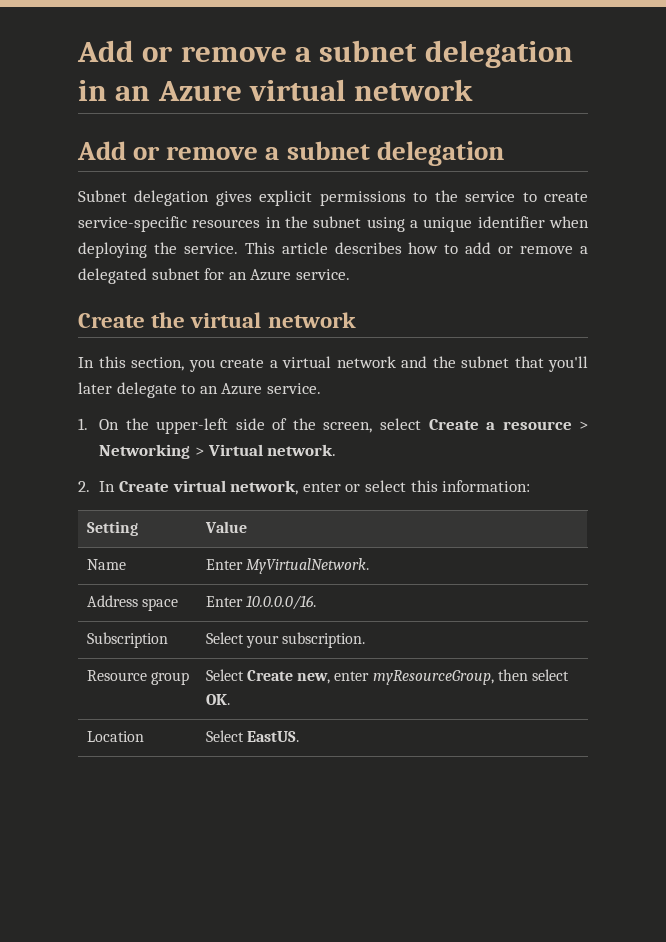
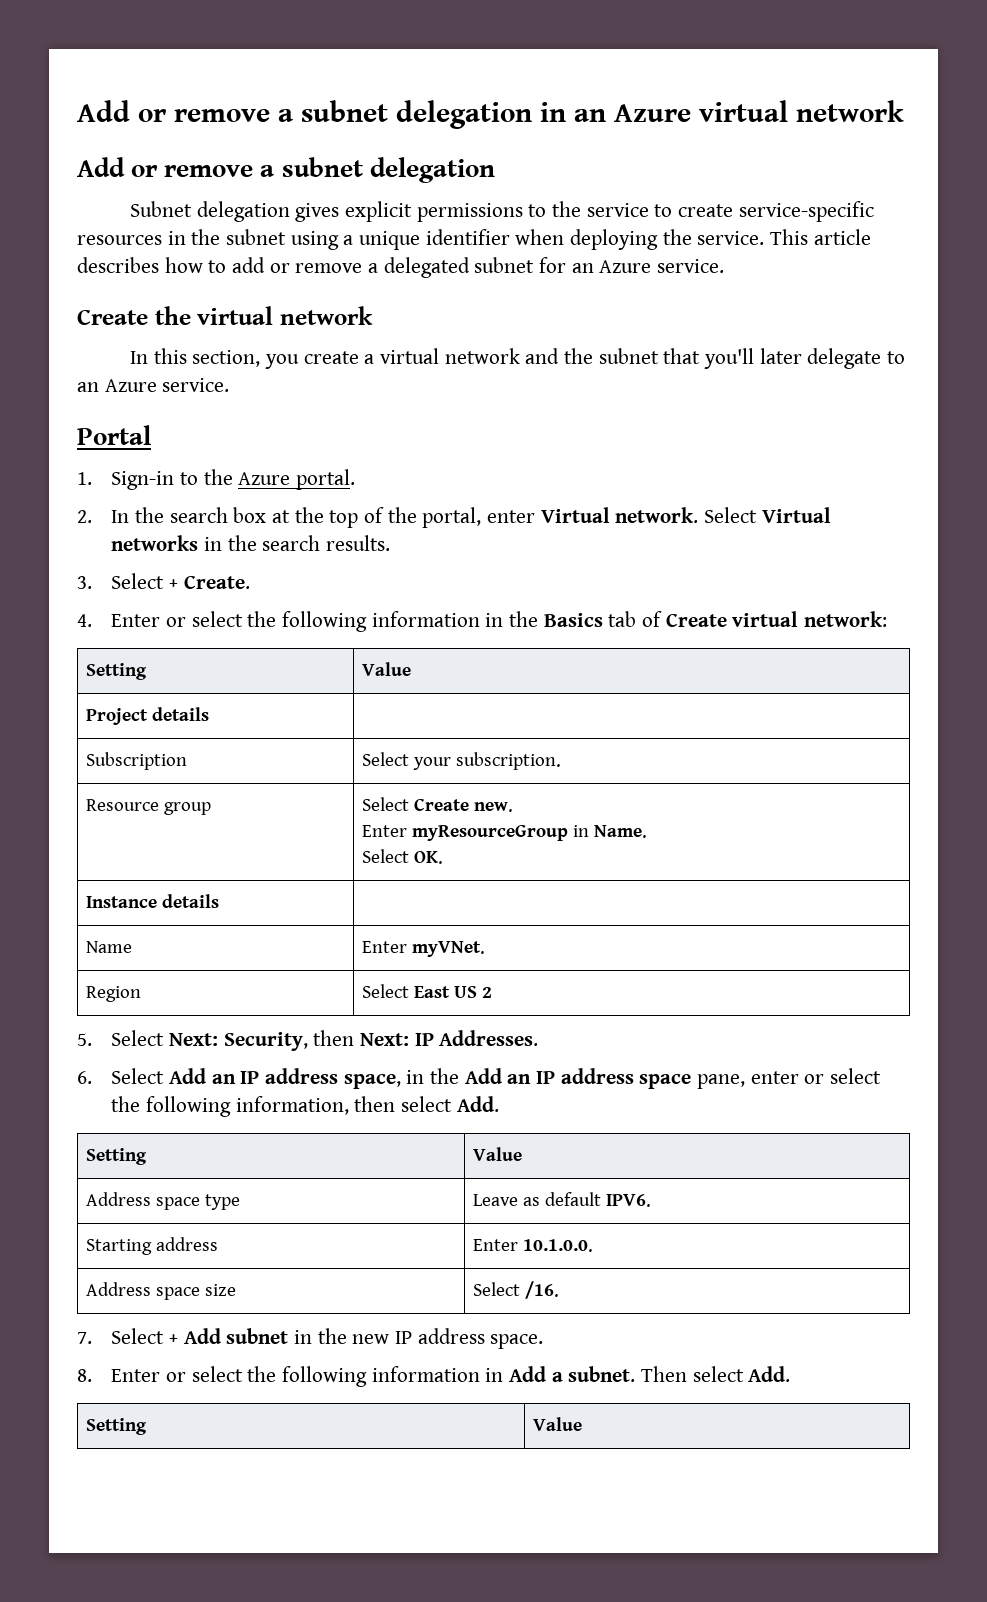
+ Portal
- 1. On the upper-left side of the screen, select Create a resource > Networking > Virtual network.
- 2. In Create virtual network, enter or select this information:
+ 1. Sign-in to the Azure portal.
+ 2. In the search box at the top of the portal, enter Virtual network. Select Virtual networks in the search results.
+ 3. Select + Create.
+ 4. Enter or select the following information in the Basics tab of Create virtual network:
  Setting | Value
- Name | Enter MyVirtualNetwork.
- Address space | Enter 10.0.0.0/16.
+ Project details |
- Resource group | Select Create new, enter myResourceGroup, then select OK.
- Location | Select EastUS.
+ Resource group | Select Create new.
+ Enter myResourceGroup in Name.
+ Select OK.
+ Instance details |
+ Name | Enter myVNet.
+ Region | Select East US 2
+ 5. Select Next: Security, then Next: IP Addresses.
+ 6. Select Add an IP address space, in the Add an IP address space pane, enter or select the following information, then select Add.
+ Setting | Value
+ Address space type | Leave as default IPV6.
+ Starting address | Enter 10.1.0.0.
+ Address space size | Select /16.
+ 7. Select + Add subnet in the new IP address space.
+ 8. Enter or select the following information in Add a subnet. Then select Add.
+ Setting | Value

